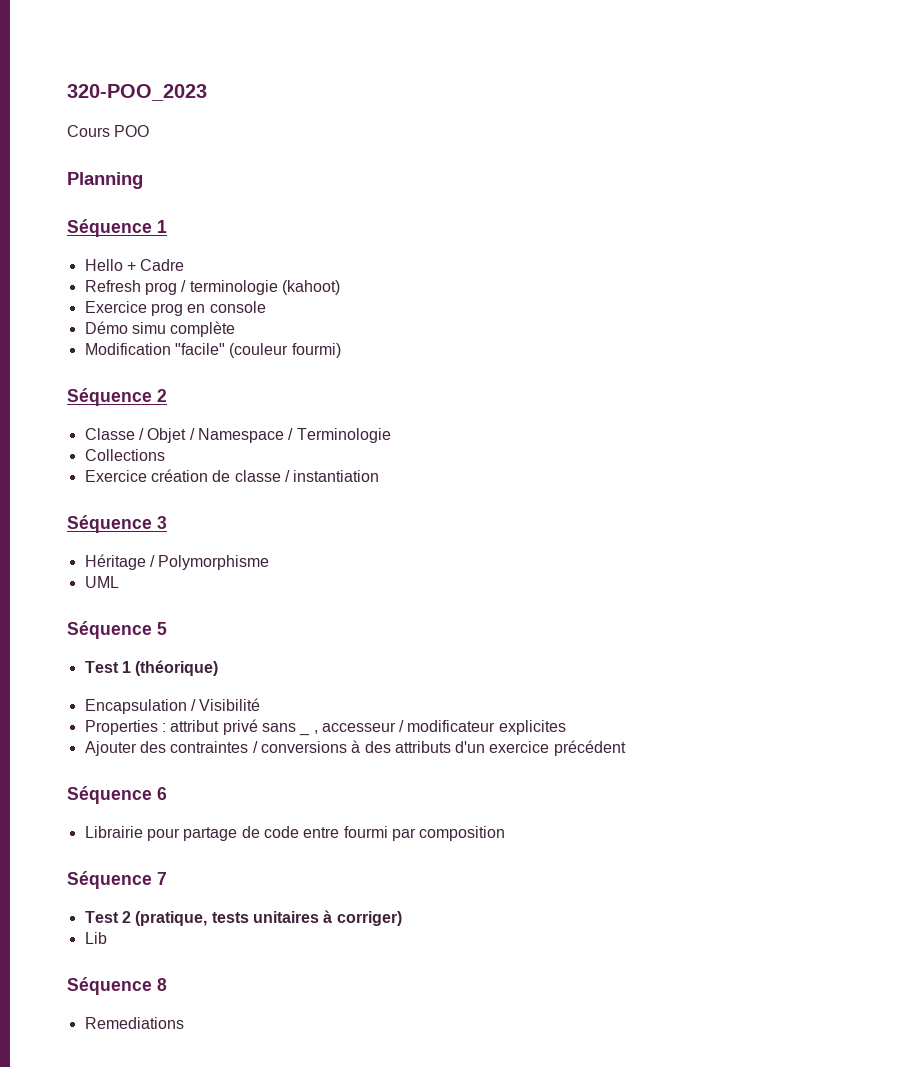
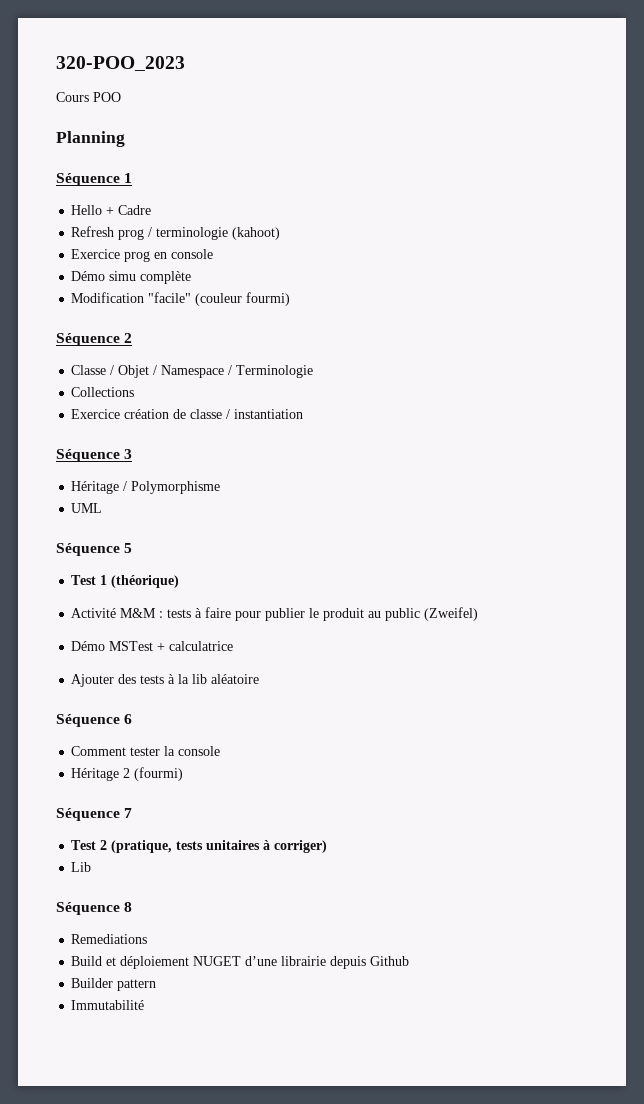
- Encapsulation / Visibilité
- Properties : attribut privé sans _ , accesseur / modificateur explicites
- Ajouter des contraintes / conversions à des attributs d'un exercice précédent
+ Activité M&M : tests à faire pour publier le produit au public (Zweifel)
+ Démo MSTest + calculatrice
+ Ajouter des tests à la lib aléatoire
  Séquence 6
- Librairie pour partage de code entre fourmi par composition
+ Comment tester la console
+ Héritage 2 (fourmi)
+ Build et déploiement NUGET d’une librairie depuis Github
+ Builder pattern
+ Immutabilité

